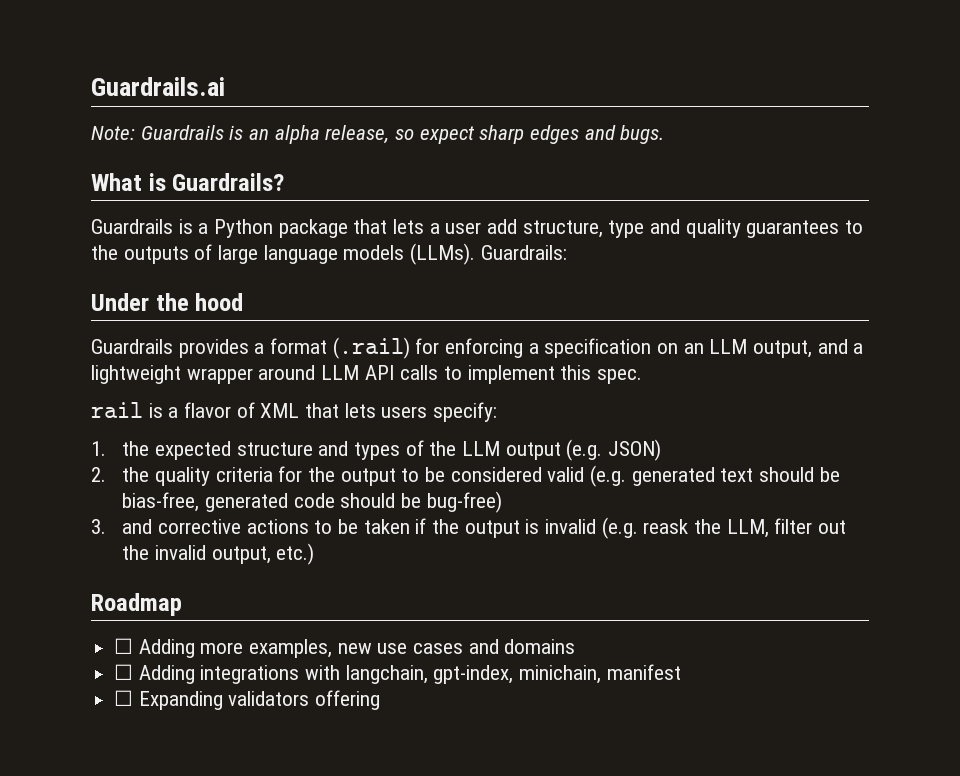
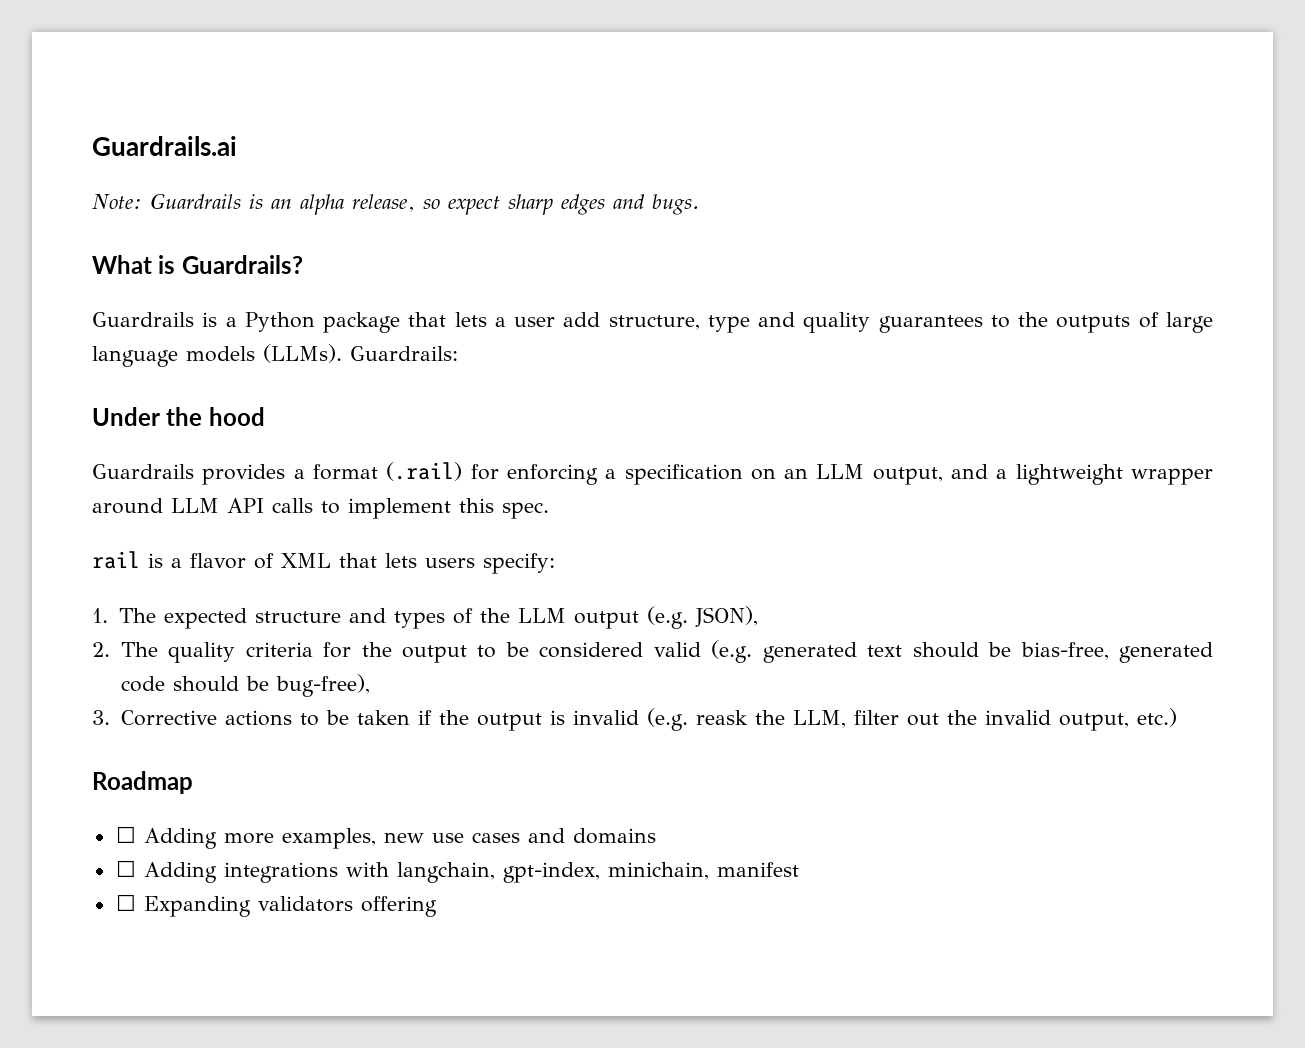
- 1. the expected structure and types of the LLM output (e.g. JSON)
+ 1. The expected structure and types of the LLM output (e.g. JSON),
- 2. the quality criteria for the output to be considered valid (e.g. generated text should be bias-free, generated code should be bug-free)
+ 2. The quality criteria for the output to be considered valid (e.g. generated text should be bias-free, generated code should be bug-free),
- 3. and corrective actions to be taken if the output is invalid (e.g. reask the LLM, filter out the invalid output, etc.)
+ 3. Corrective actions to be taken if the output is invalid (e.g. reask the LLM, filter out the invalid output, etc.)

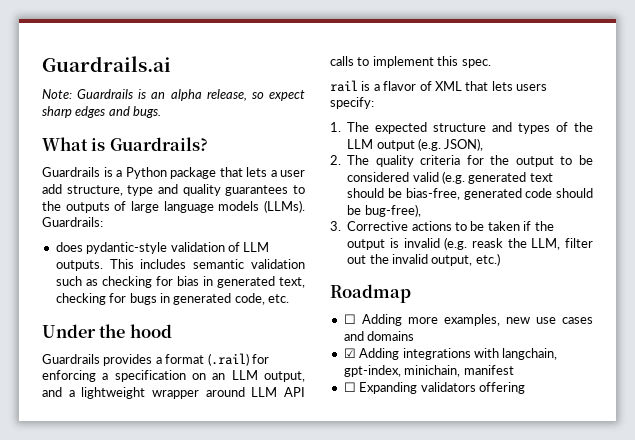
+ does pydantic-style validation of LLM outputs. This includes semantic validation such as checking for bias in generated text, checking for bugs in generated code, etc.
- ☐ Adding integrations with langchain, gpt-index, minichain, manifest
+ ☑ Adding integrations with langchain, gpt-index, minichain, manifest

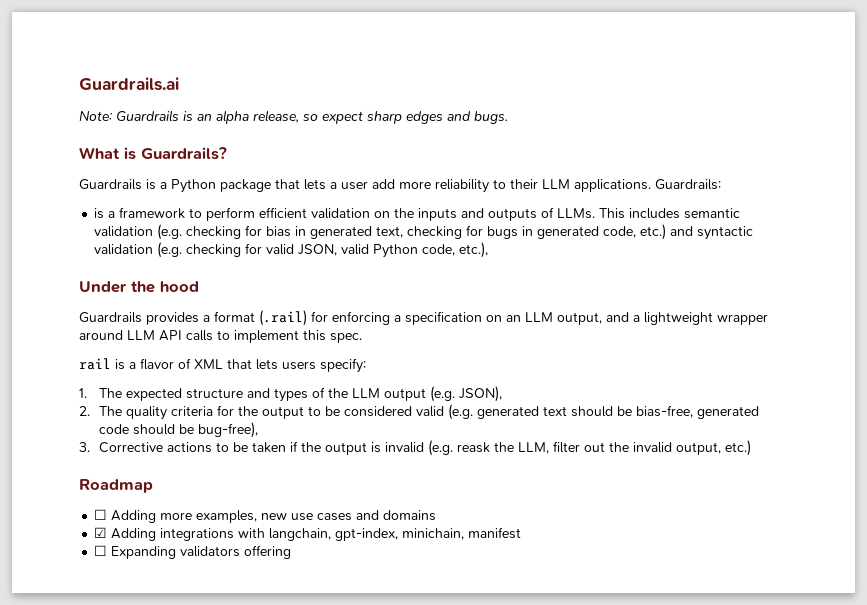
- Guardrails is a Python package that lets a user add structure, type and quality guarantees to the outputs of large language models (LLMs). Guardrails:
- does pydantic-style validation of LLM outputs.
+ Guardrails is a Python package that lets a user add more reliability to their LLM applications. Guardrails:
+ is a framework to perform efficient validation on the inputs and outputs of LLMs.
- This includes semantic validation such as checking for bias in generated text, checking for bugs in generated code, etc.
+ This includes semantic validation (e.g. checking for bias in generated text, checking for bugs in generated code, etc.) and syntactic validation (e.g. checking for valid JSON, valid Python code, etc.),

